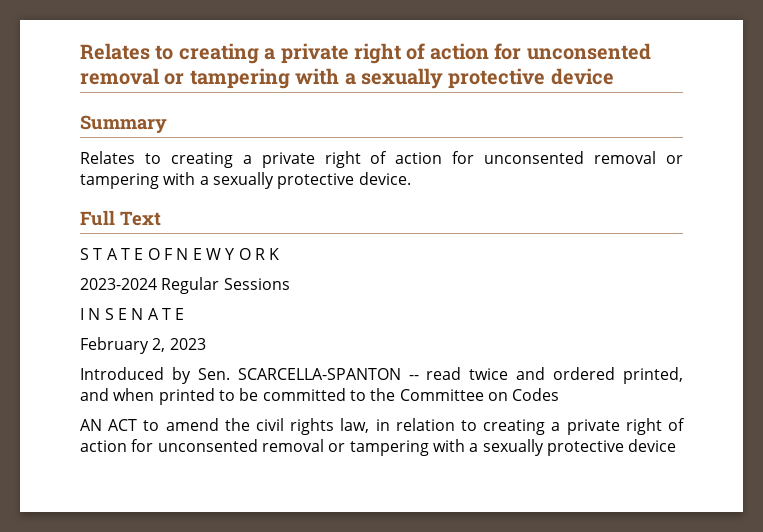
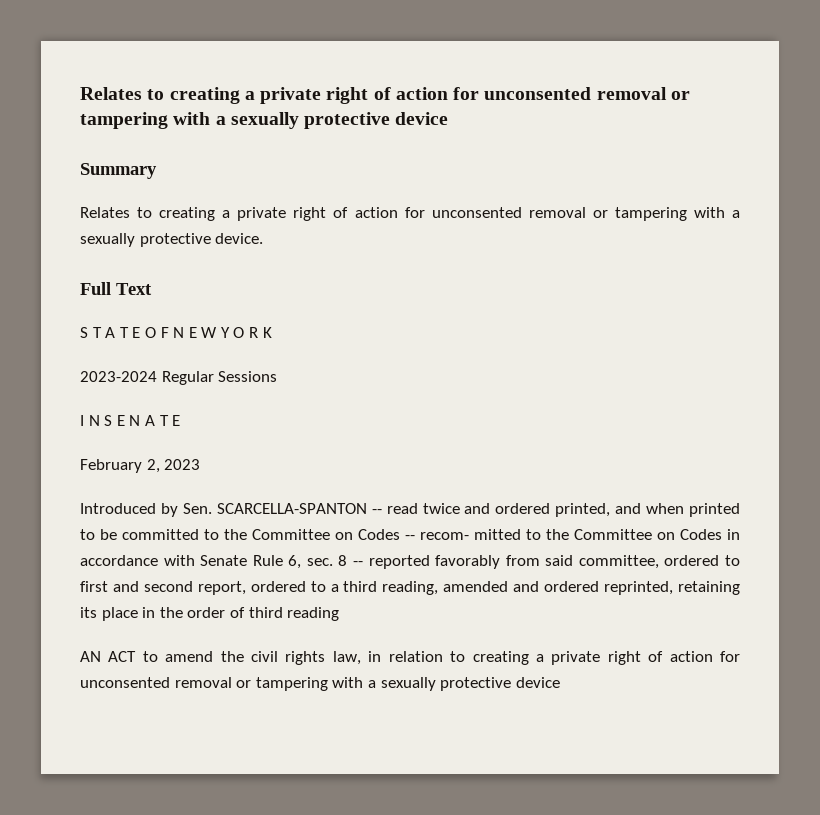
- Introduced by Sen. SCARCELLA-SPANTON -- read twice and ordered printed, and when printed to be committed to the Committee on Codes
+ Introduced by Sen. SCARCELLA-SPANTON -- read twice and ordered printed, and when printed to be committed to the Committee on Codes -- recom- mitted to the Committee on Codes in accordance with Senate Rule 6, sec. 8 -- reported favorably from said committee, ordered to first and second report, ordered to a third reading, amended and ordered reprinted, retaining its place in the order of third reading

